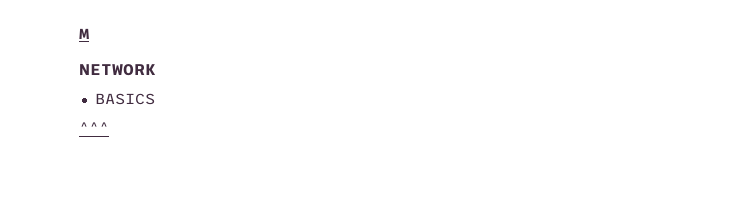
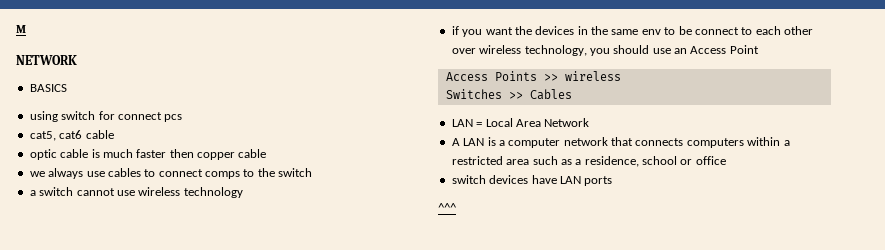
+ using switch for connect pcs
+ cat5, cat6 cable
+ optic cable is much faster then copper cable
+ we always use cables to connect comps to the switch
+ a switch cannot use wireless technology
+ if you want the devices in the same env to be connect to each other over wireless technology, you should use an Access Point
+ Access Points >> wireless
+ Switches >> Cables
+ LAN = Local Area Network
+ A LAN is a computer network that connects computers within a restricted area such as a residence, school or office
+ switch devices have LAN ports

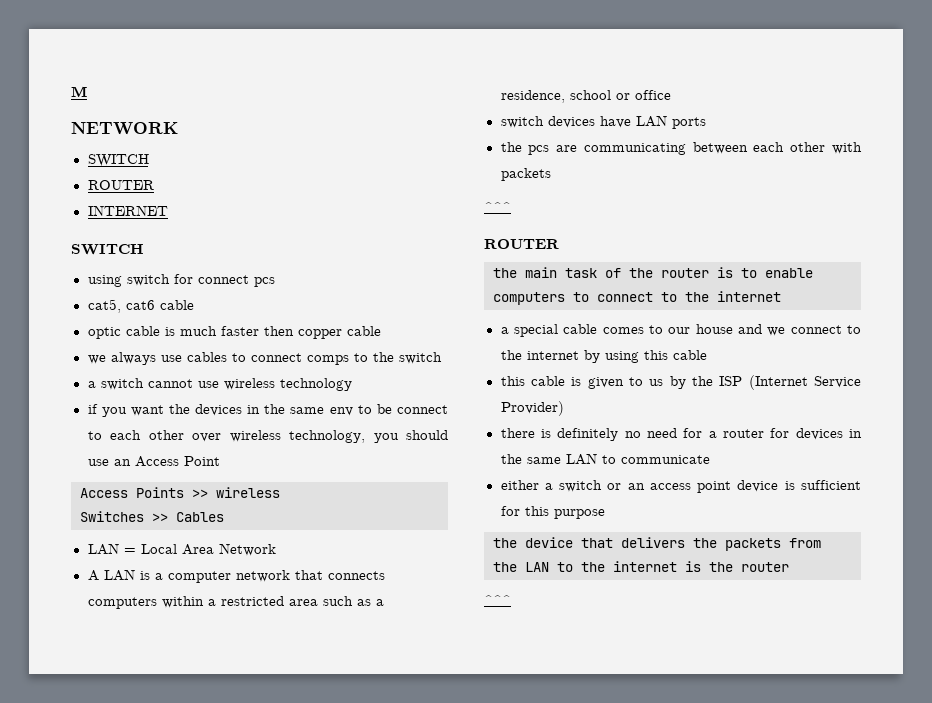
  NETWORK
- BASICS
+ SWITCH
+ ROUTER
+ INTERNET
+ SWITCH
+ the pcs are communicating between each other with packets
+ ^^^
+ ROUTER
+ the main task of the router is to enable computers to connect to the internet
+ a special cable comes to our house and we connect to the internet by using this cable
+ this cable is given to us by the ISP (Internet Service Provider)
+ there is definitely no need for a router for devices in the same LAN to communicate
+ either a switch or an access point device is sufficient for this purpose
+ the device that delivers the packets from the LAN to the internet is the router

